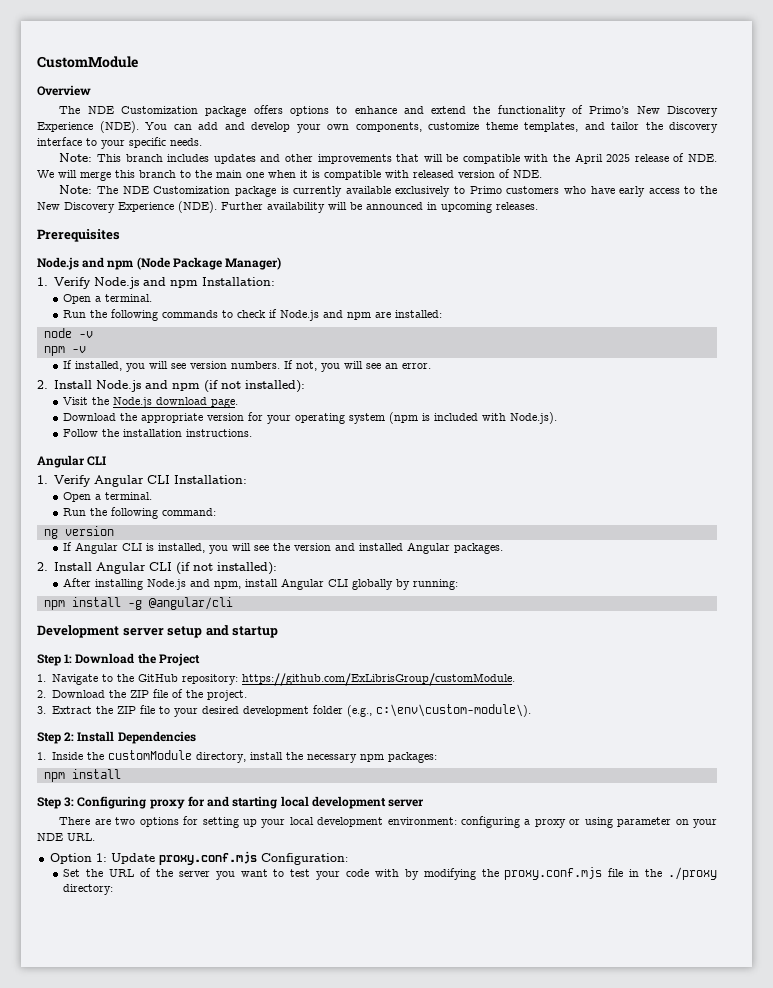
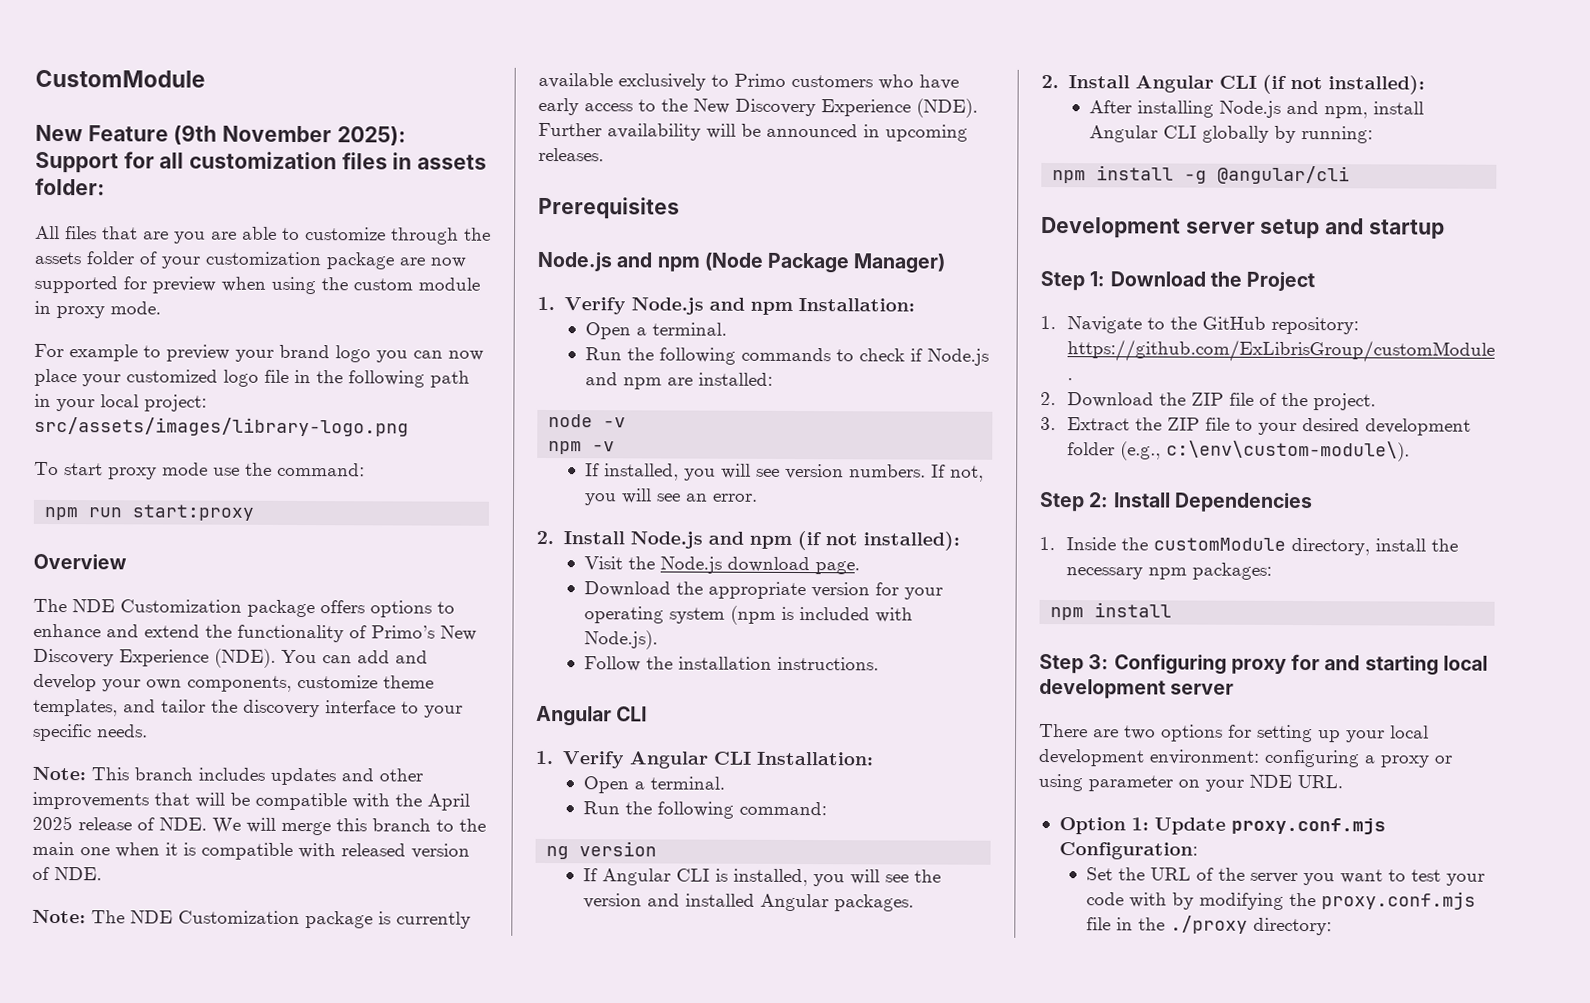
+ New Feature (9th November 2025): Support for all customization files in assets folder:
+ All files that are you are able to customize through the assets folder of your customization package are now supported for preview when using the custom module in proxy mode.
+ For example to preview your brand logo you can now place your customized logo file in the following path in your local project: src/assets/images/library-logo.png
+ To start proxy mode use the command:
+ npm run start:proxy

